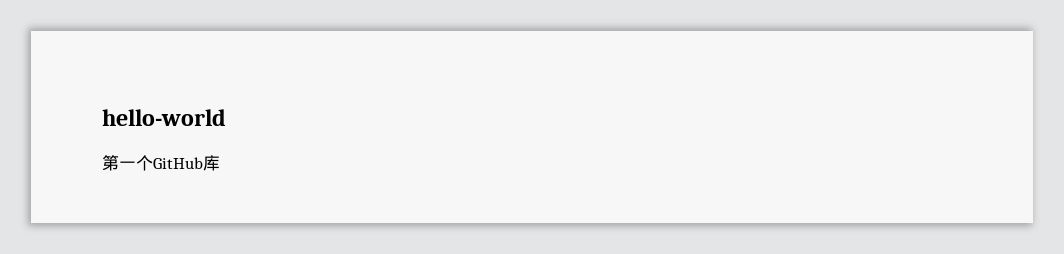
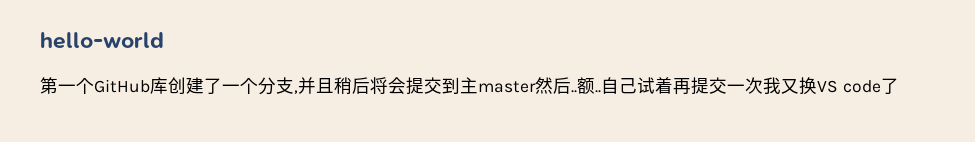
- 第一个GitHub库
+ 第一个GitHub库创建了一个分支,并且稍后将会提交到主master然后..额..自己试着再提交一次我又换VS code了

